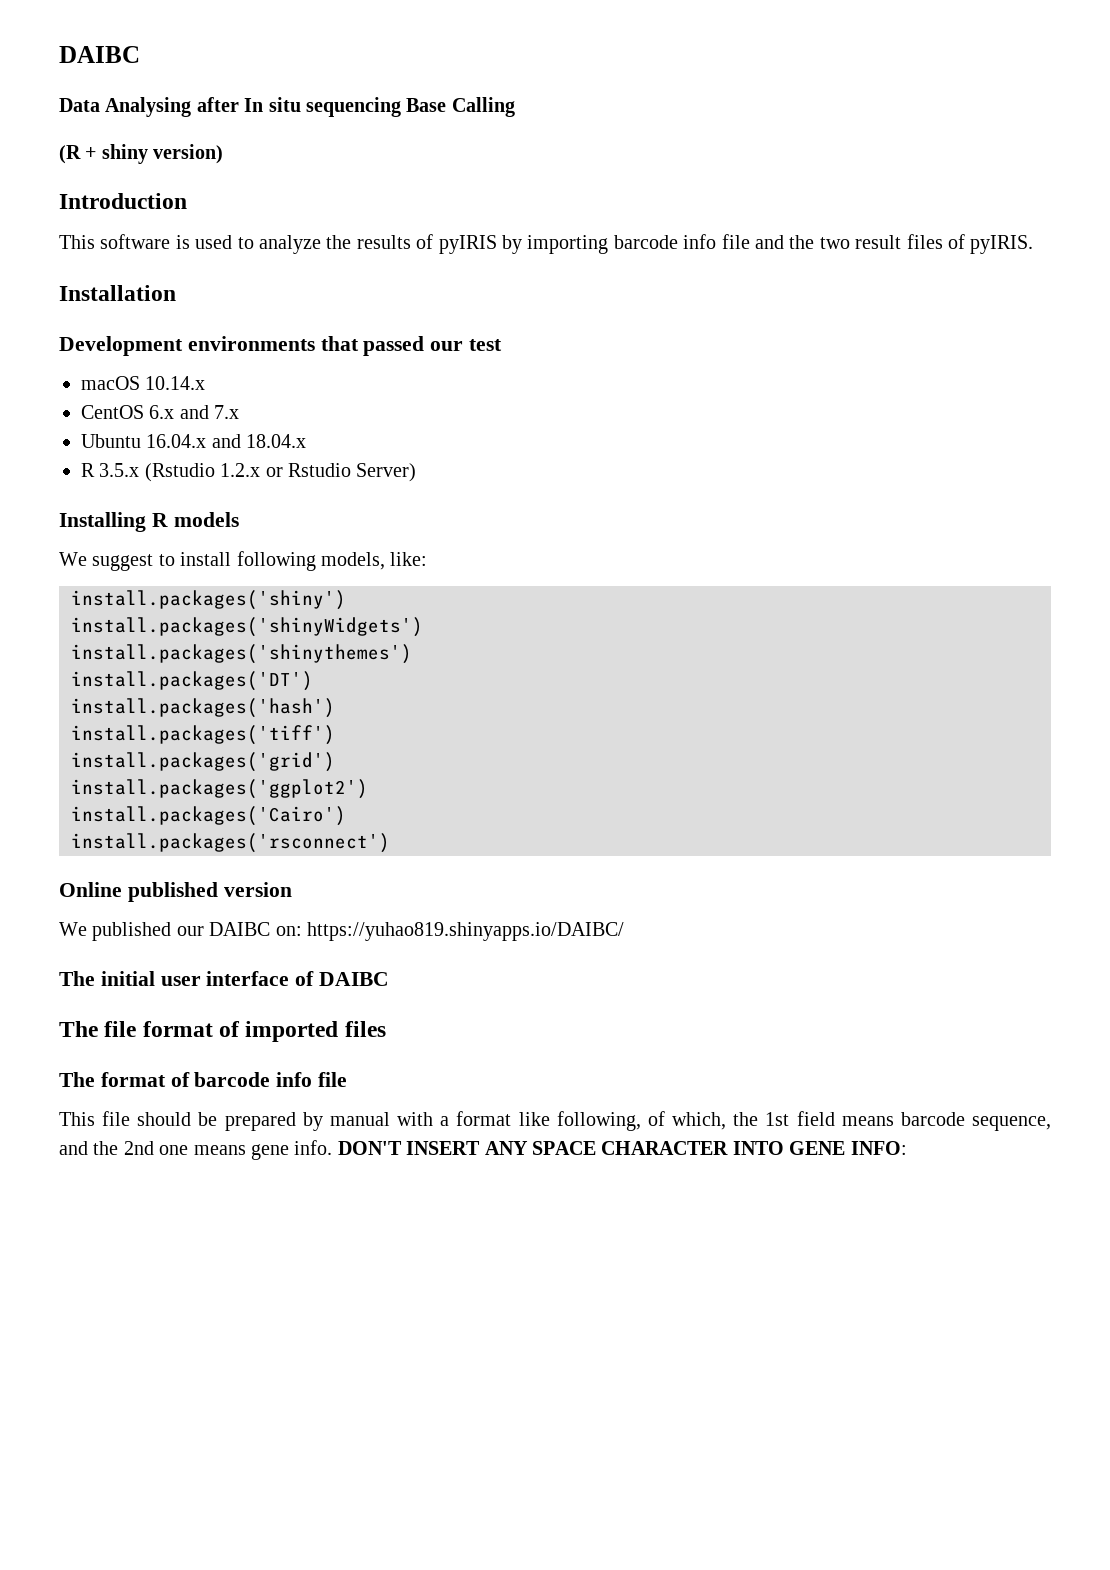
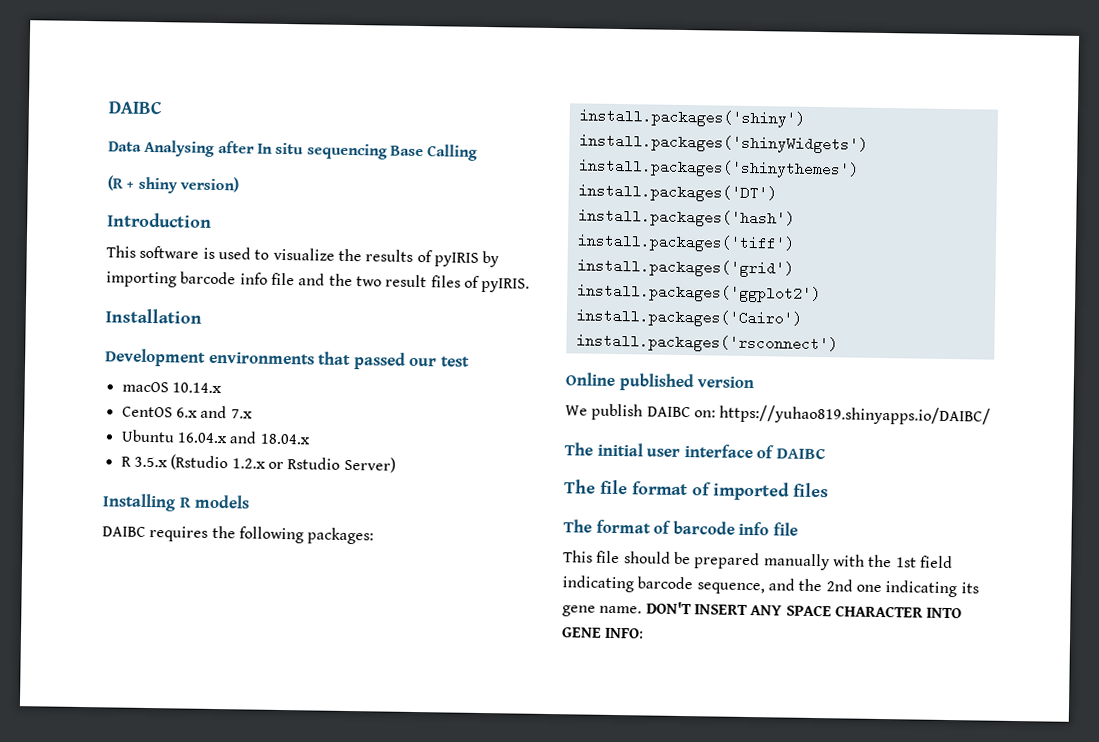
- This software is used to analyze the results of pyIRIS by importing barcode info file and the two result files of pyIRIS.
+ This software is used to visualize the results of pyIRIS by importing barcode info file and the two result files of pyIRIS.
- We suggest to install following models, like:
+ DAIBC requires the following packages:
- We published our DAIBC on: https://yuhao819.shinyapps.io/DAIBC/
+ We publish DAIBC on: https://yuhao819.shinyapps.io/DAIBC/
- This file should be prepared by manual with a format like following, of which, the 1st field means barcode sequence, and the 2nd one means gene info.
+ This file should be prepared manually with the 1st field indicating barcode sequence, and the 2nd one indicating its gene name.

